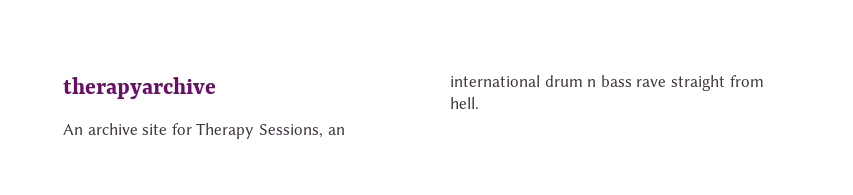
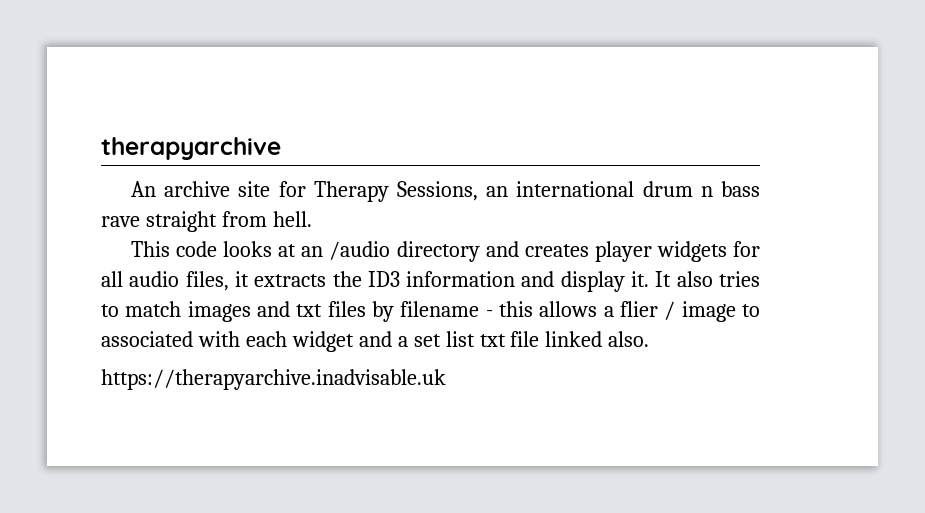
+ This code looks at an /audio directory and creates player widgets for all audio files, it extracts the ID3 information and display it. It also tries to match images and txt files by filename - this allows a flier / image to associated with each widget and a set list txt file linked also.
+ https://therapyarchive.inadvisable.uk

